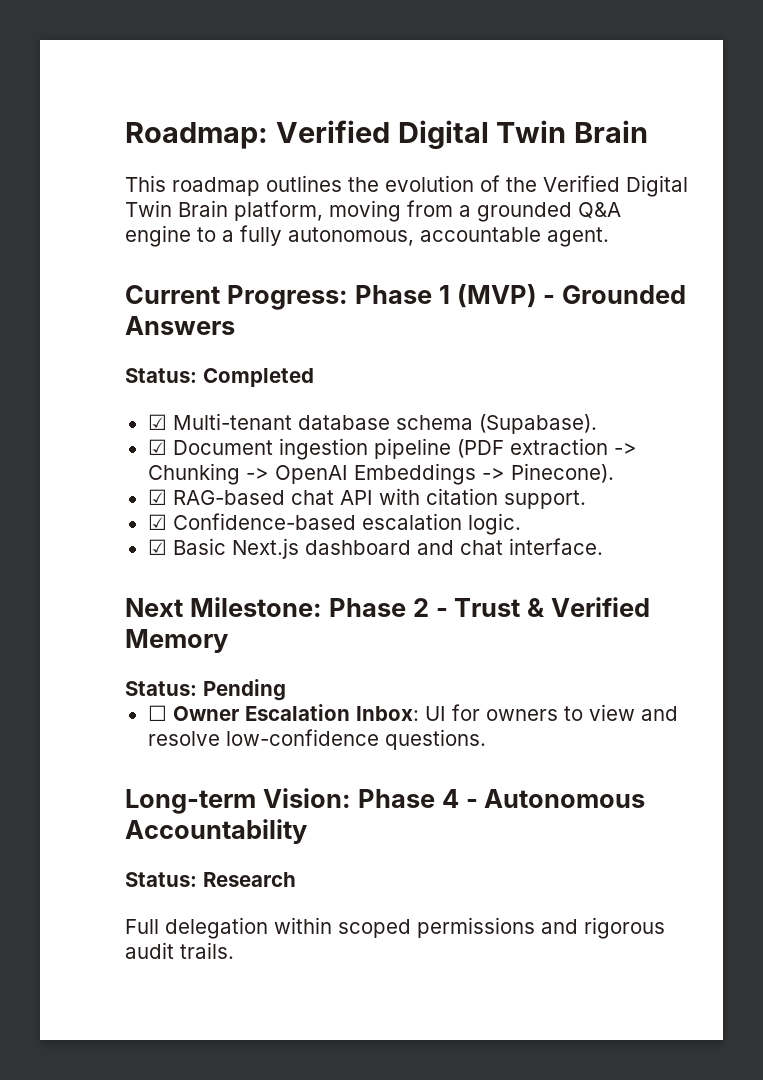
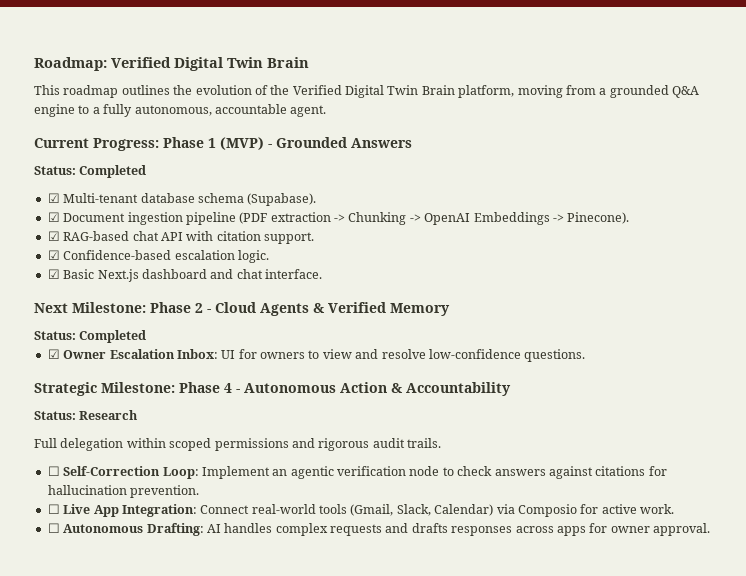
- Next Milestone: Phase 2 - Trust & Verified Memory
- Status: Pending
- ☐ Owner Escalation Inbox: UI for owners to view and resolve low-confidence questions.
+ Next Milestone: Phase 2 - Cloud Agents & Verified Memory
+ Status: Completed
+ ☑ Owner Escalation Inbox: UI for owners to view and resolve low-confidence questions.
- Long-term Vision: Phase 4 - Autonomous Accountability
+ Strategic Milestone: Phase 4 - Autonomous Action & Accountability
+ ☐ Self-Correction Loop: Implement an agentic verification node to check answers against citations for hallucination prevention.
+ ☐ Live App Integration: Connect real-world tools (Gmail, Slack, Calendar) via Composio for active work.
+ ☐ Autonomous Drafting: AI handles complex requests and drafts responses across apps for owner approval.

